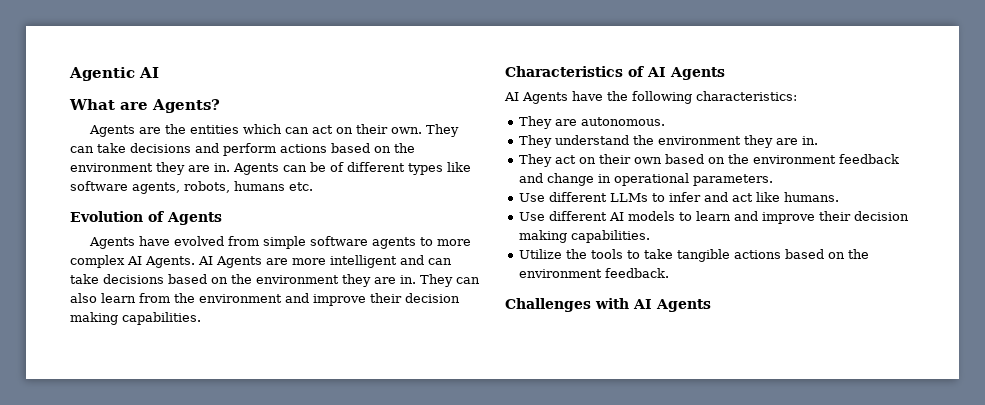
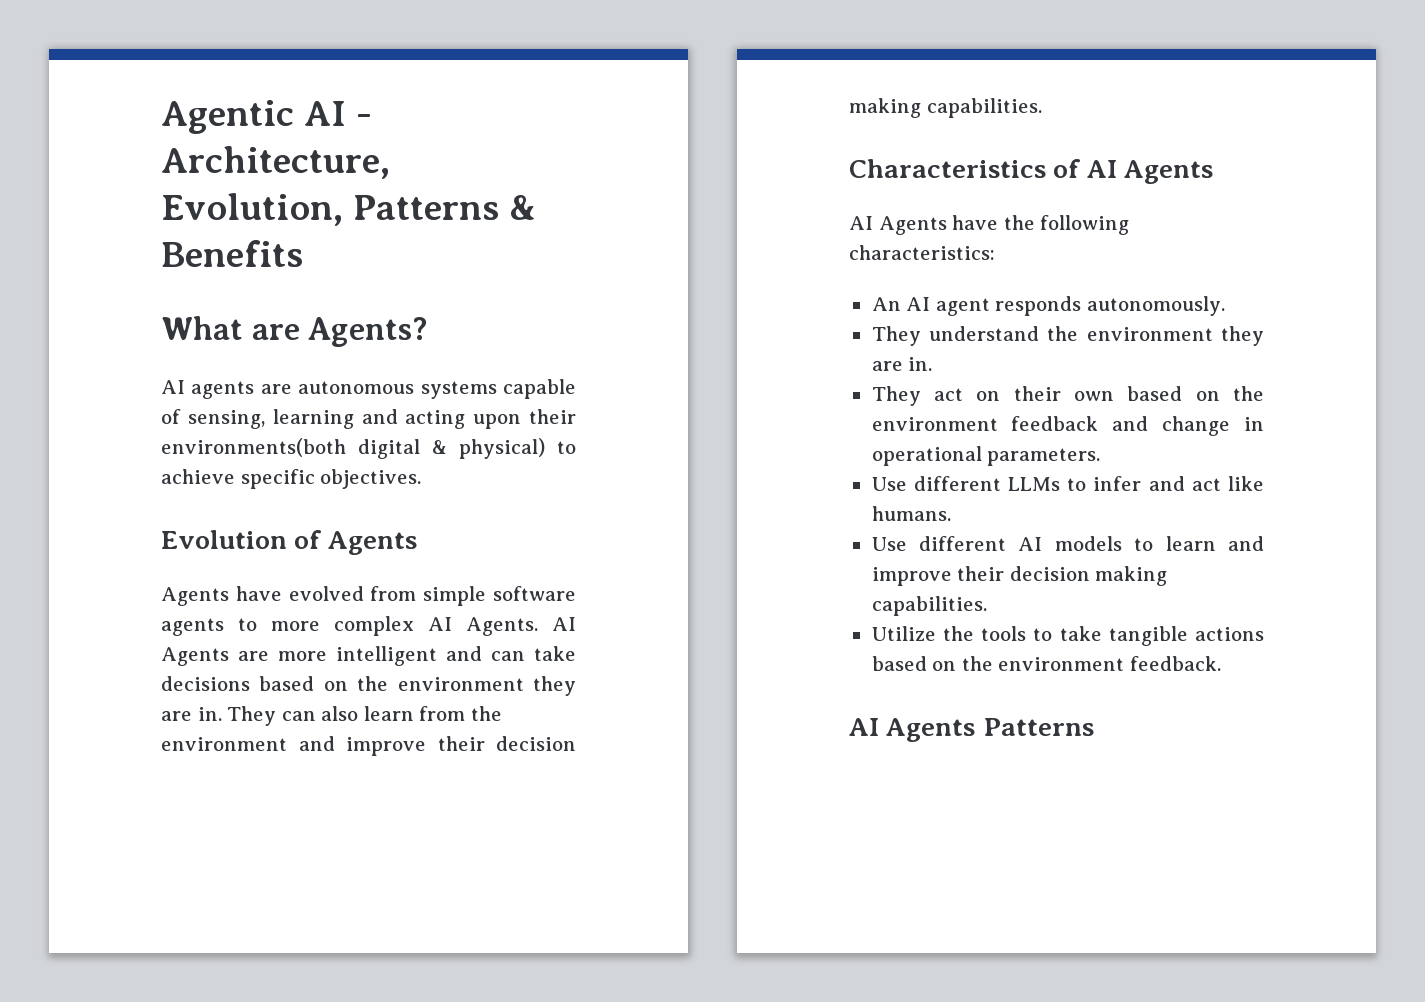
- Agentic AI
+ Agentic AI - Architecture, Evolution, Patterns & Benefits
  What are Agents?
- Agents are the entities which can act on their own. They can take decisions and perform actions based on the environment they are in. Agents can be of different types like software agents, robots, humans etc.
+ AI agents are autonomous systems capable of sensing, learning and acting upon their environments(both digital & physical) to achieve specific objectives.
- They are autonomous.
+ An AI agent responds autonomously.
- Challenges with AI Agents
+ AI Agents Patterns

